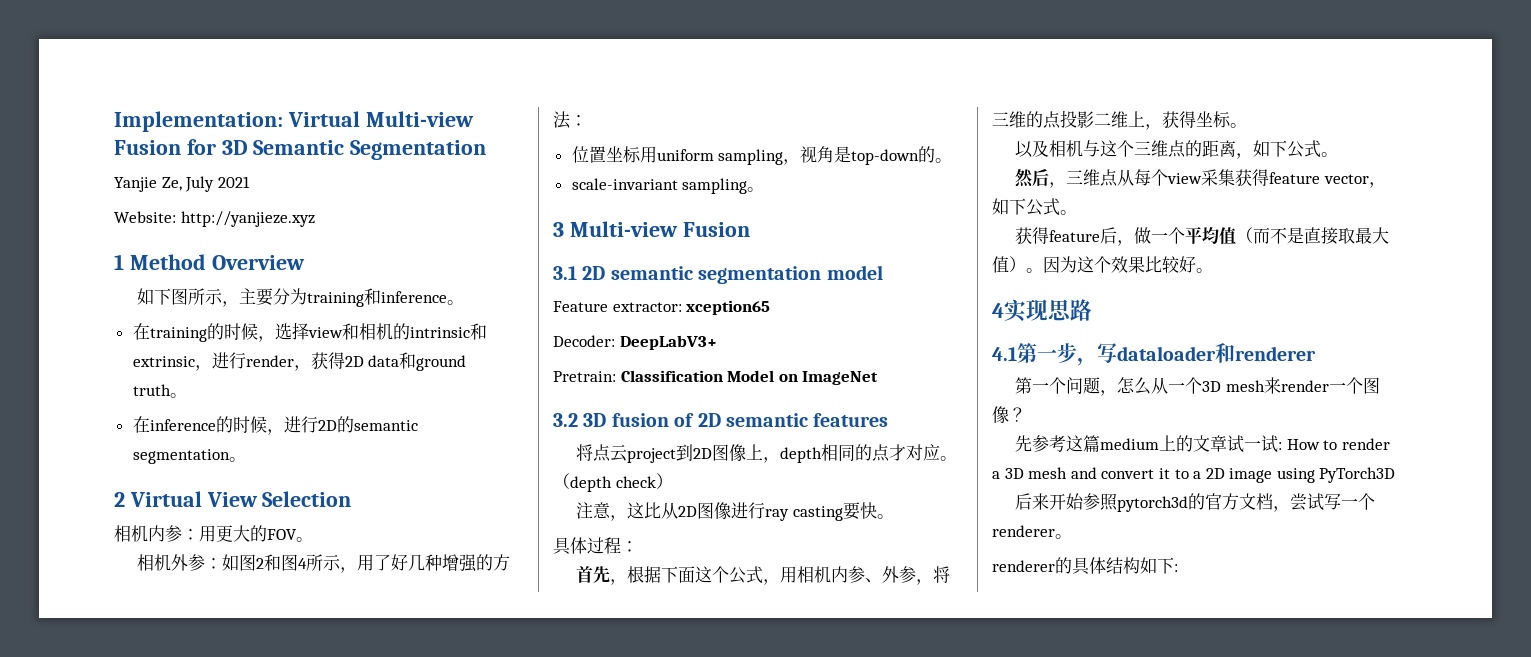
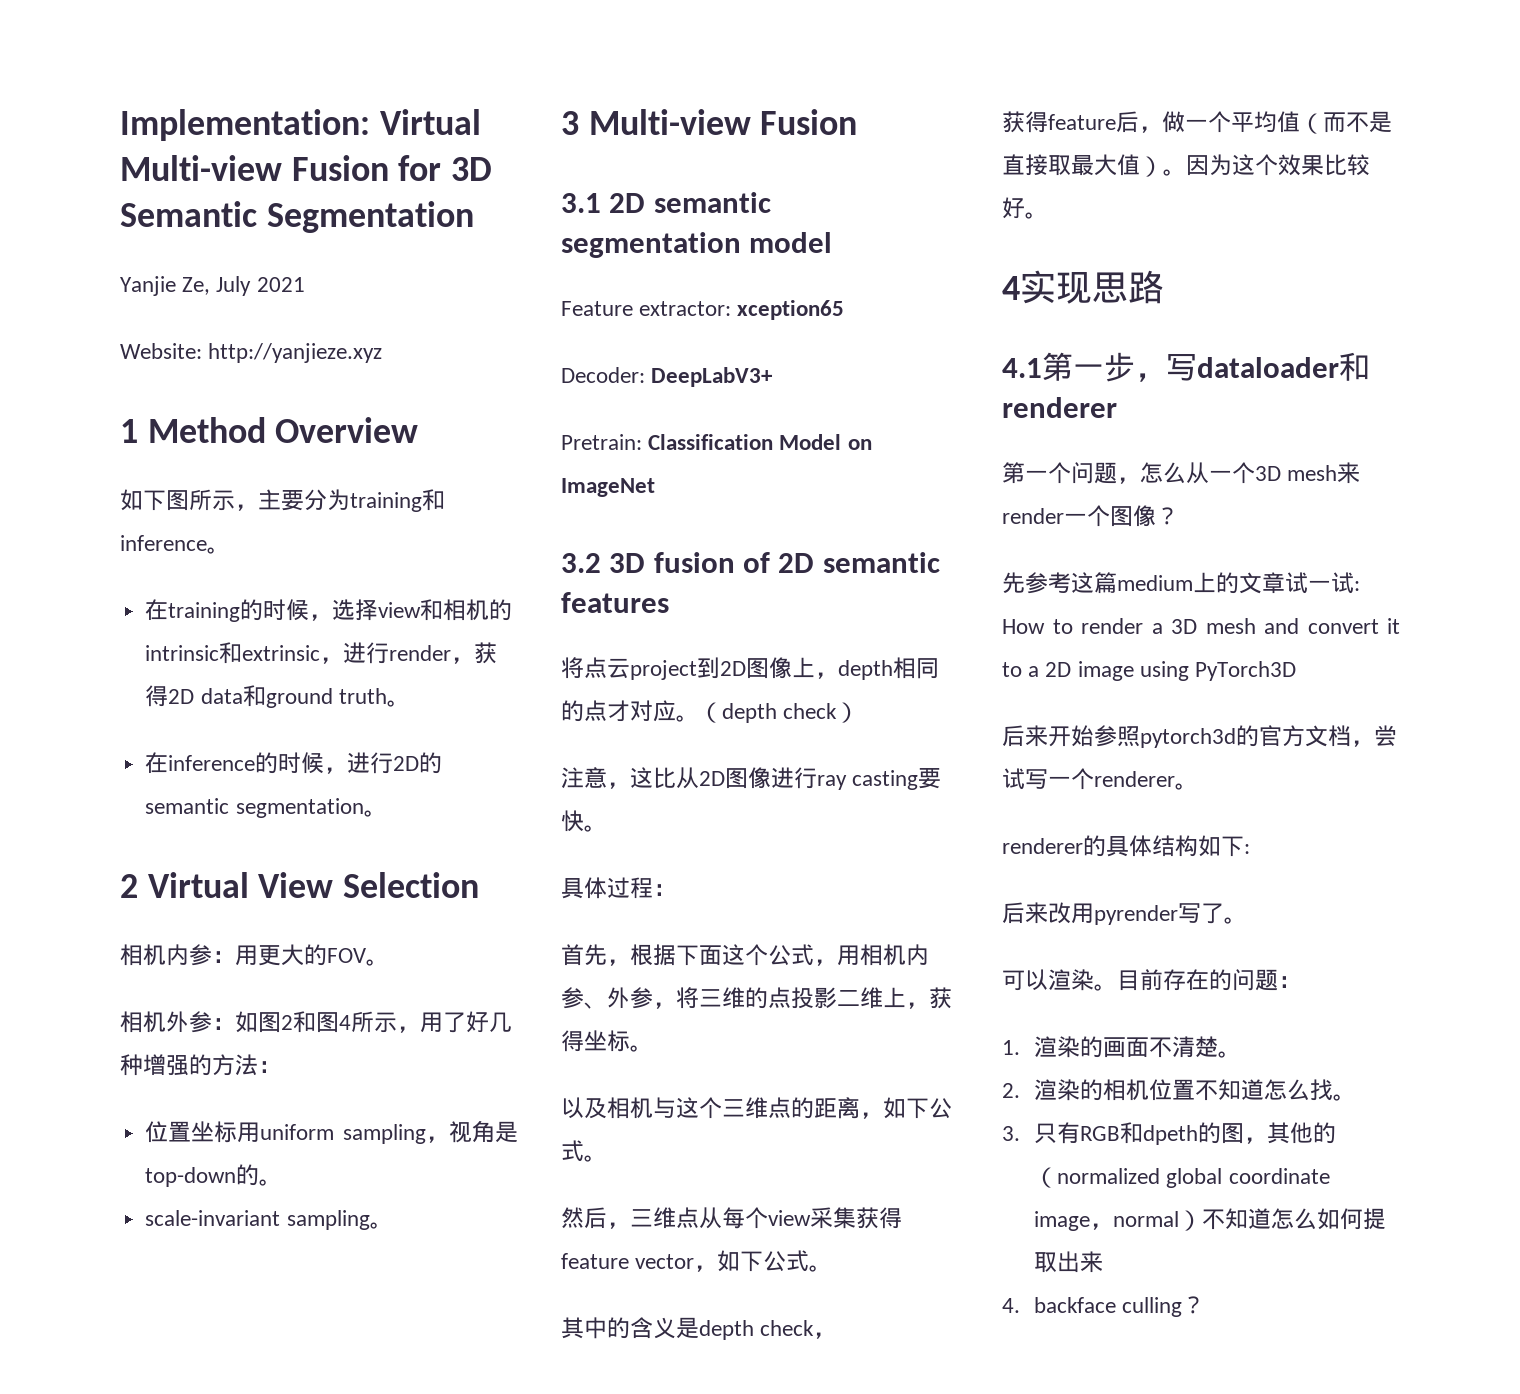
+ 其中的含义是depth check，
+ 后来改用pyrender写了。
+ 可以渲染。目前存在的问题：
+ 1.渲染的画面不清楚。
+ 2.渲染的相机位置不知道怎么找。
+ 3.只有RGB和dpeth的图，其他的（normalized global coordinate image，normal）不知道怎么如何提取出来
+ 4. backface culling？

